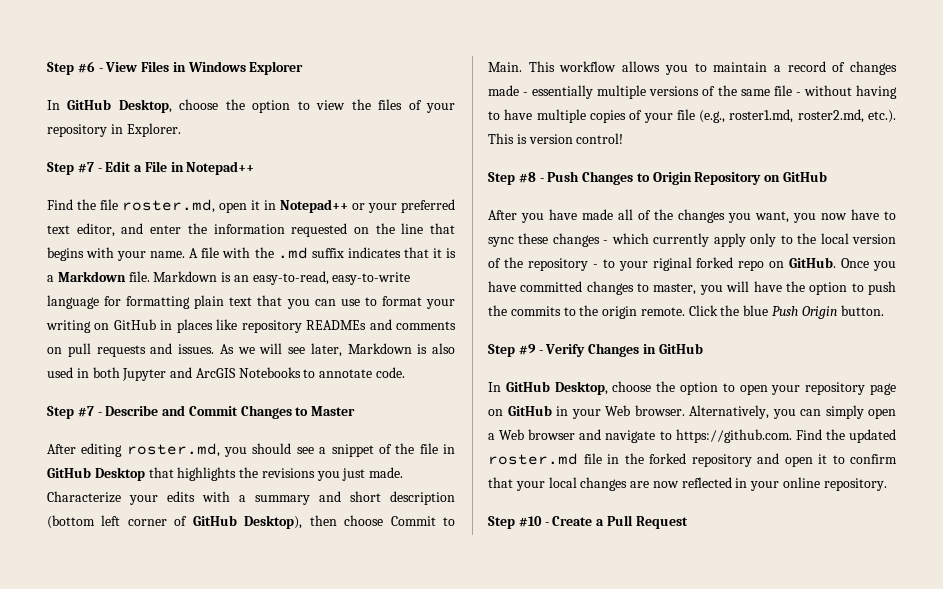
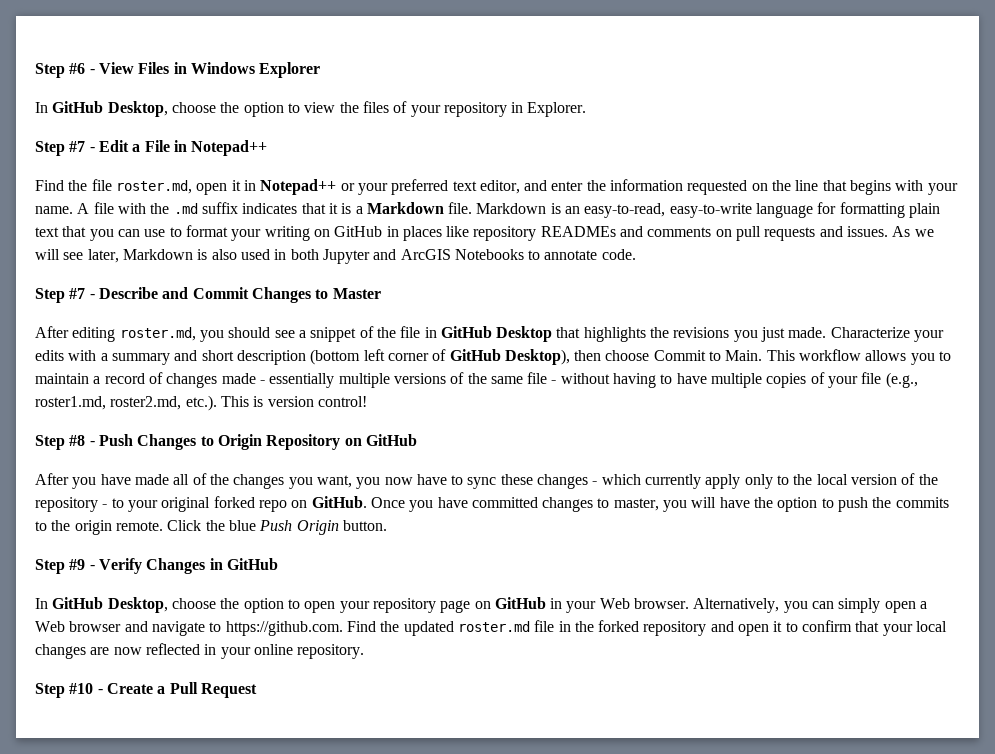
- After you have made all of the changes you want, you now have to sync these changes - which currently apply only to the local version of the repository - to your riginal forked repo on GitHub.
+ After you have made all of the changes you want, you now have to sync these changes - which currently apply only to the local version of the repository - to your original forked repo on GitHub.

